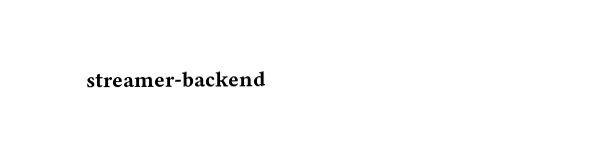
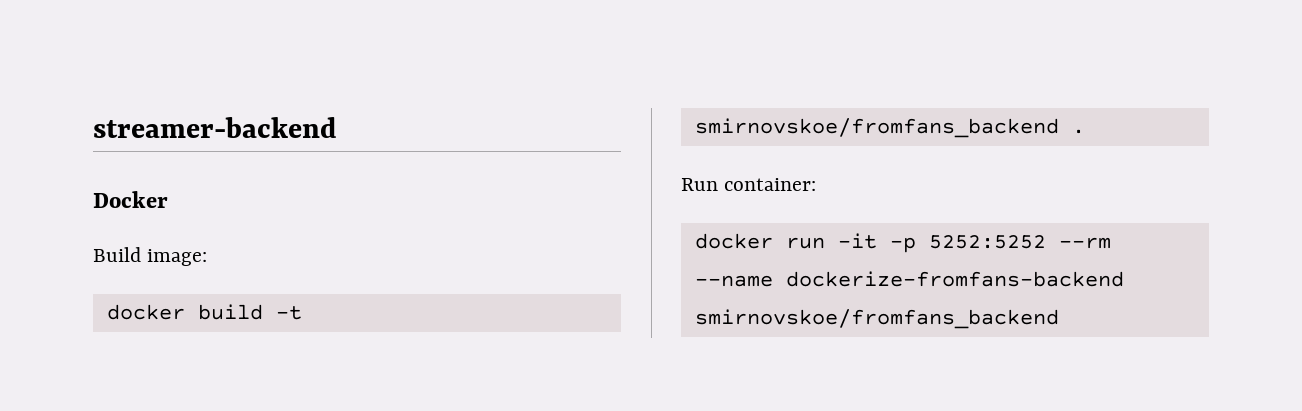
+ Docker
+ Build image:
+ docker build -t smirnovskoe/fromfans_backend .
+ Run container:
+ docker run -it -p 5252:5252 --rm --name dockerize-fromfans-backend smirnovskoe/fromfans_backend

